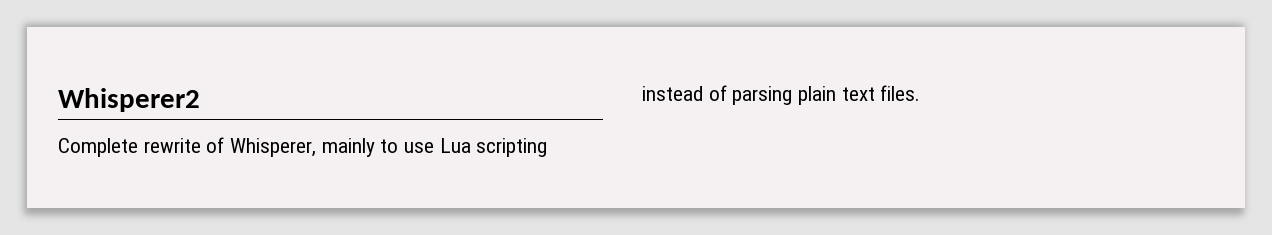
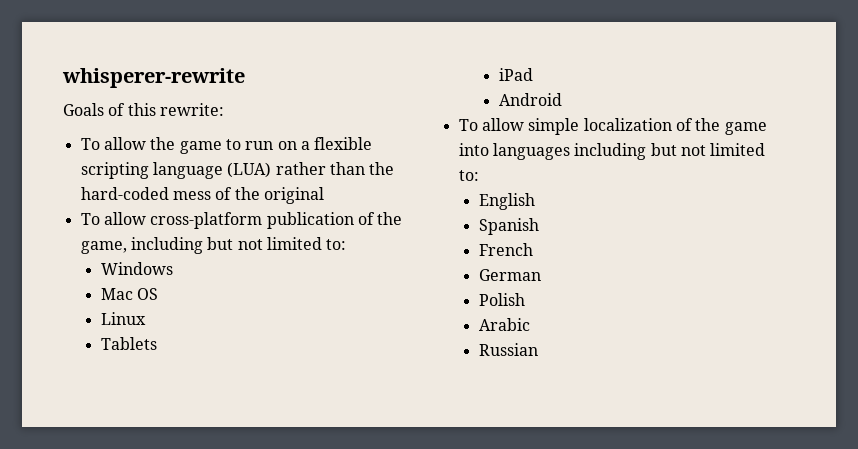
- Whisperer2
- Complete rewrite of Whisperer, mainly to use Lua scripting instead of parsing plain text files.
+ whisperer-rewrite
+ Goals of this rewrite:
+ To allow the game to run on a flexible scripting language (LUA) rather than the hard-coded mess of the original
+ To allow cross-platform publication of the game, including but not limited to:
+ Windows
+ Mac OS
+ Linux
+ Tablets
+ iPad
+ Android
+ To allow simple localization of the game into languages including but not limited to:
+ English
+ Spanish
+ French
+ German
+ Polish
+ Arabic
+ Russian

